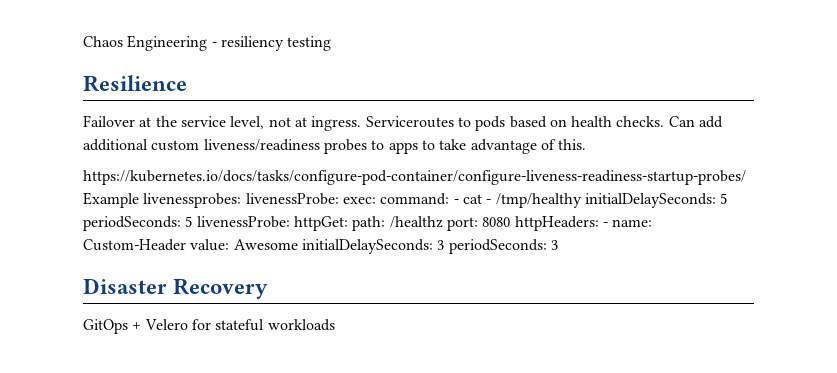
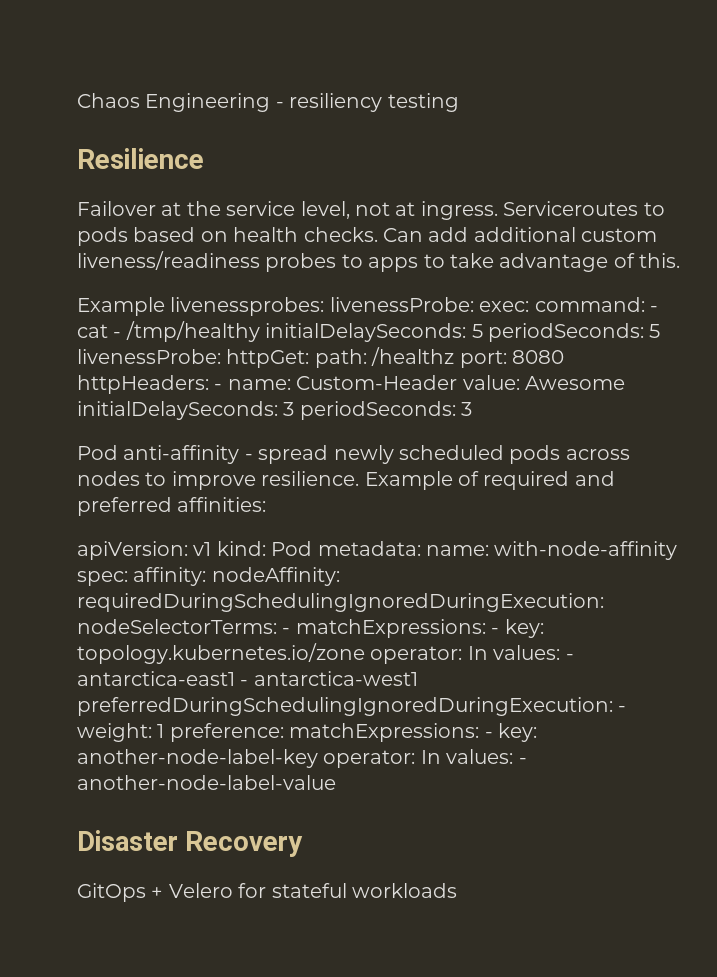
- https://kubernetes.io/docs/tasks/configure-pod-container/configure-liveness-readiness-startup-probes/ Example livenessprobes: livenessProbe: exec: command: - cat - /tmp/healthy initialDelaySeconds: 5 periodSeconds: 5 livenessProbe: httpGet: path: /healthz port: 8080 httpHeaders: - name: Custom-Header value: Awesome initialDelaySeconds: 3 periodSeconds: 3
+ Example livenessprobes: livenessProbe: exec: command: - cat - /tmp/healthy initialDelaySeconds: 5 periodSeconds: 5 livenessProbe: httpGet: path: /healthz port: 8080 httpHeaders: - name: Custom-Header value: Awesome initialDelaySeconds: 3 periodSeconds: 3
+ Pod anti-affinity - spread newly scheduled pods across nodes to improve resilience. Example of required and preferred affinities:
+ apiVersion: v1 kind: Pod metadata: name: with-node-affinity spec: affinity: nodeAffinity: requiredDuringSchedulingIgnoredDuringExecution: nodeSelectorTerms: - matchExpressions: - key: topology.kubernetes.io/zone operator: In values: - antarctica-east1 - antarctica-west1 preferredDuringSchedulingIgnoredDuringExecution: - weight: 1 preference: matchExpressions: - key: another-node-label-key operator: In values: - another-node-label-value

